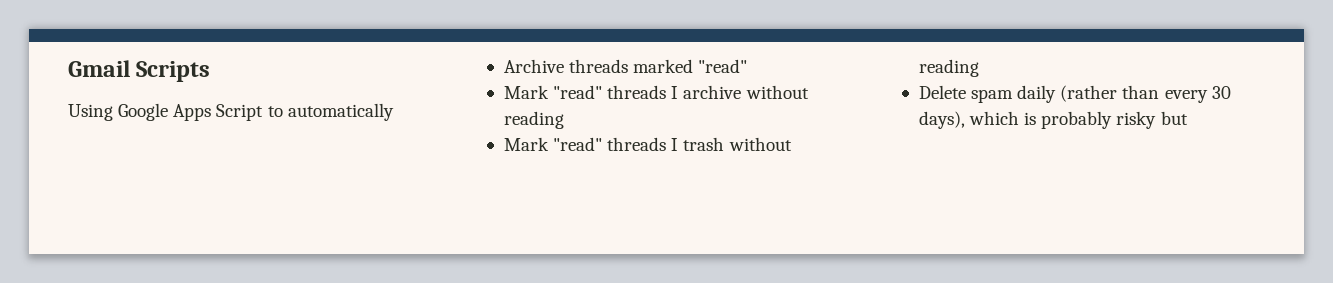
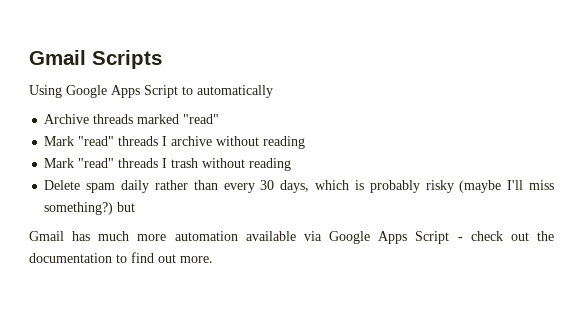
- Delete spam daily (rather than every 30 days), which is probably risky but
+ Delete spam daily rather than every 30 days, which is probably risky (maybe I'll miss something?) but
+ Gmail has much more automation available via Google Apps Script - check out the documentation to find out more.

